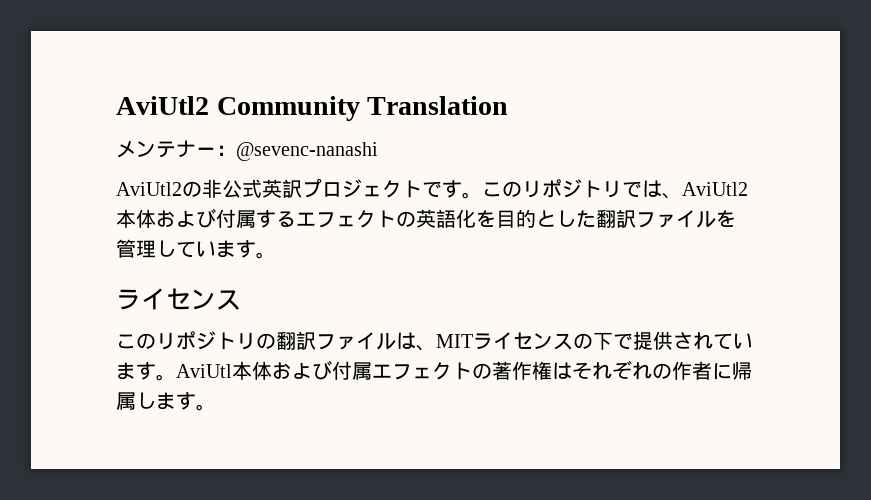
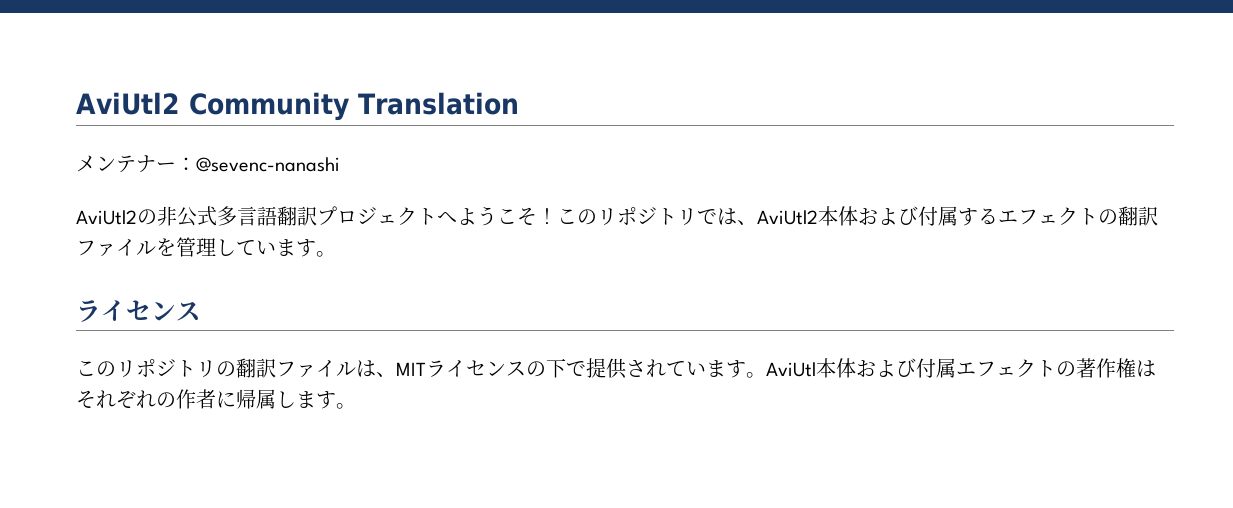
- AviUtl2の非公式英訳プロジェクトです。
+ AviUtl2の非公式多言語翻訳プロジェクトへようこそ！
- このリポジトリでは、AviUtl2本体および付属するエフェクトの英語化を目的とした翻訳ファイルを管理しています。
+ このリポジトリでは、AviUtl2本体および付属するエフェクトの翻訳ファイルを管理しています。

